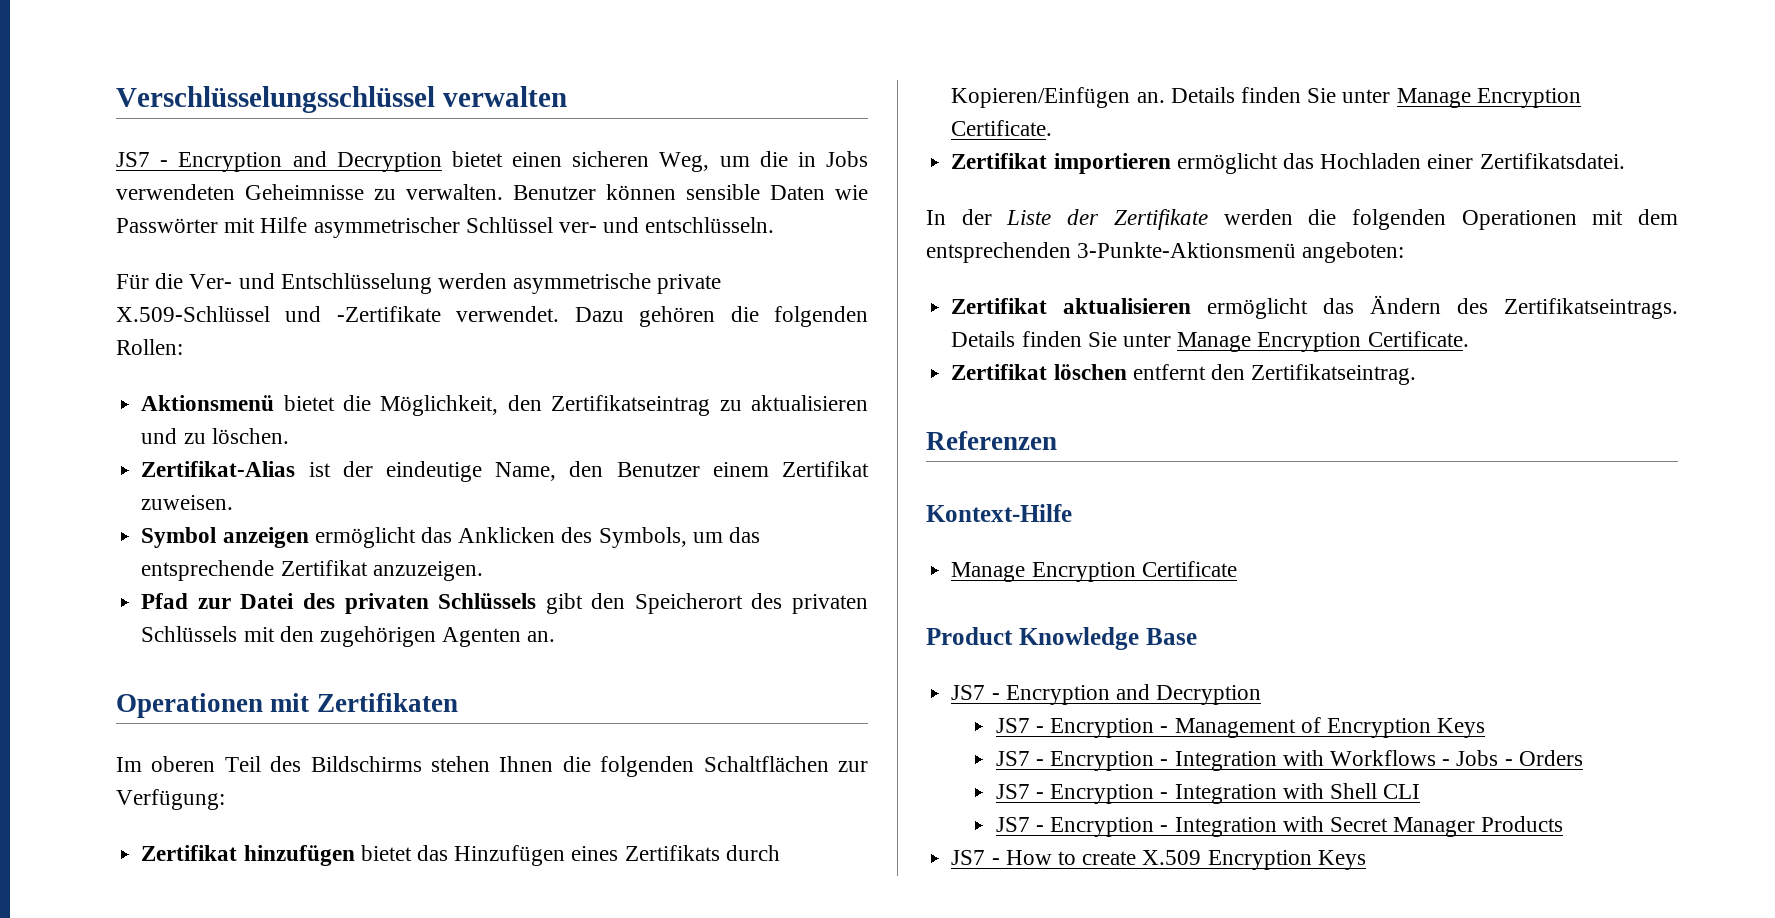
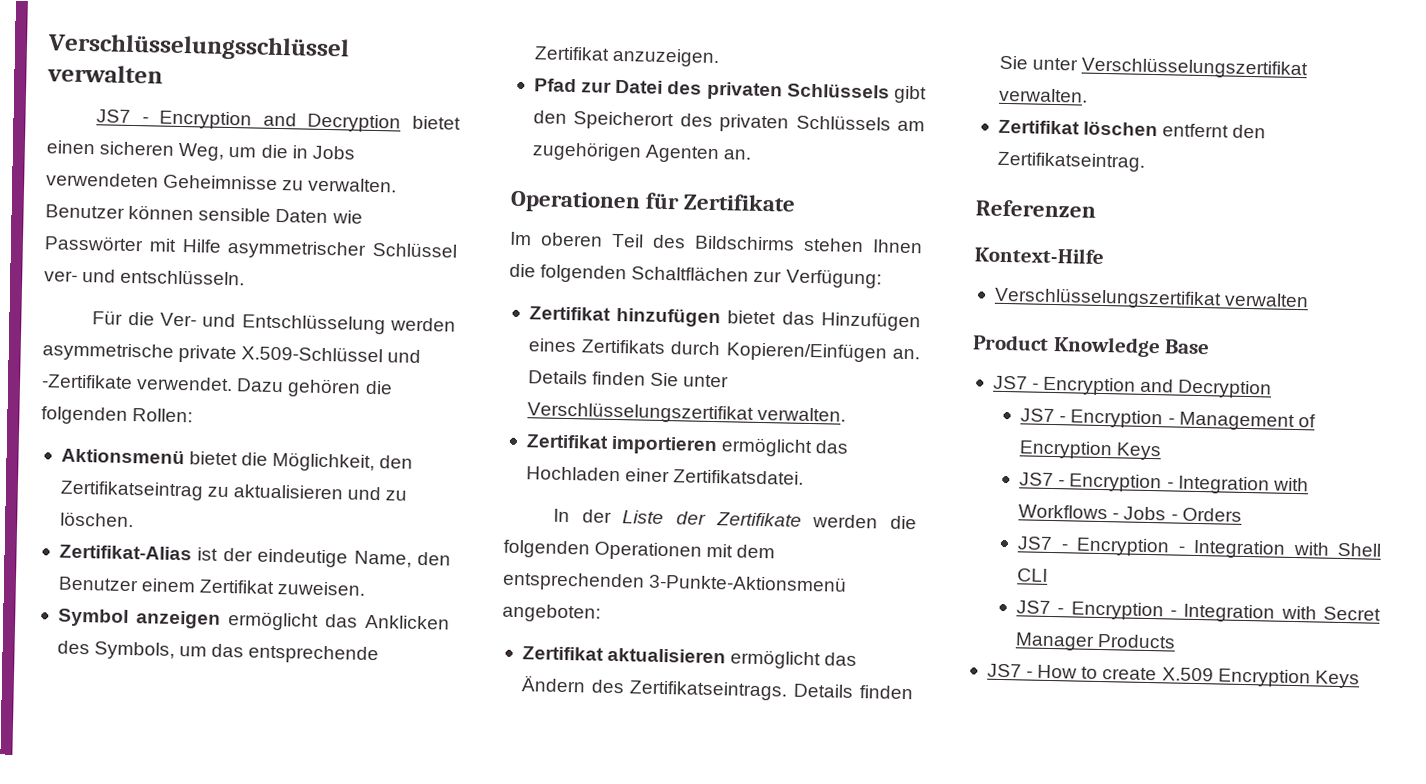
- Pfad zur Datei des privaten Schlüssels gibt den Speicherort des privaten Schlüssels mit den zugehörigen Agenten an.
+ Pfad zur Datei des privaten Schlüssels gibt den Speicherort des privaten Schlüssels am zugehörigen Agenten an.
- Operationen mit Zertifikaten
+ Operationen für Zertifikate
- Zertifikat hinzufügen bietet das Hinzufügen eines Zertifikats durch Kopieren/Einfügen an. Details finden Sie unter Manage Encryption Certificate.
+ Zertifikat hinzufügen bietet das Hinzufügen eines Zertifikats durch Kopieren/Einfügen an. Details finden Sie unter Verschlüsselungszertifikat verwalten.
- Zertifikat aktualisieren ermöglicht das Ändern des Zertifikatseintrags. Details finden Sie unter Manage Encryption Certificate.
+ Zertifikat aktualisieren ermöglicht das Ändern des Zertifikatseintrags. Details finden Sie unter Verschlüsselungszertifikat verwalten.
- Manage Encryption Certificate
+ Verschlüsselungszertifikat verwalten

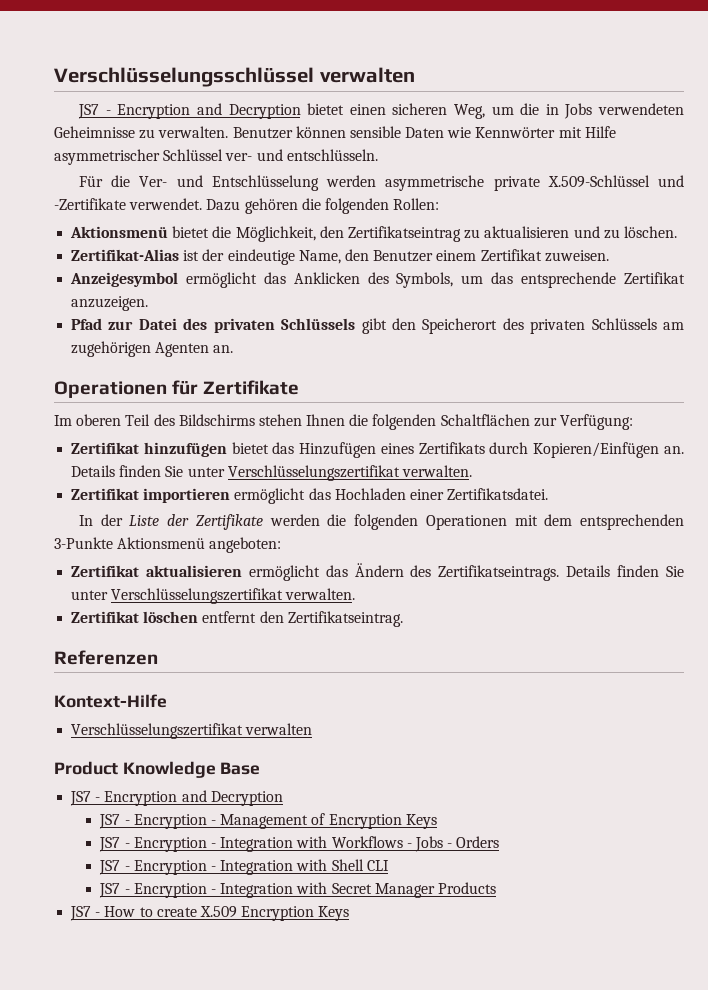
- Benutzer können sensible Daten wie Passwörter mit Hilfe asymmetrischer Schlüssel ver- und entschlüsseln.
+ Benutzer können sensible Daten wie Kennwörter mit Hilfe asymmetrischer Schlüssel ver- und entschlüsseln.
- Symbol anzeigen ermöglicht das Anklicken des Symbols, um das entsprechende Zertifikat anzuzeigen.
+ Anzeigesymbol ermöglicht das Anklicken des Symbols, um das entsprechende Zertifikat anzuzeigen.
- In der Liste der Zertifikate werden die folgenden Operationen mit dem entsprechenden 3-Punkte-Aktionsmenü angeboten:
+ In der Liste der Zertifikate werden die folgenden Operationen mit dem entsprechenden 3-Punkte Aktionsmenü angeboten:

